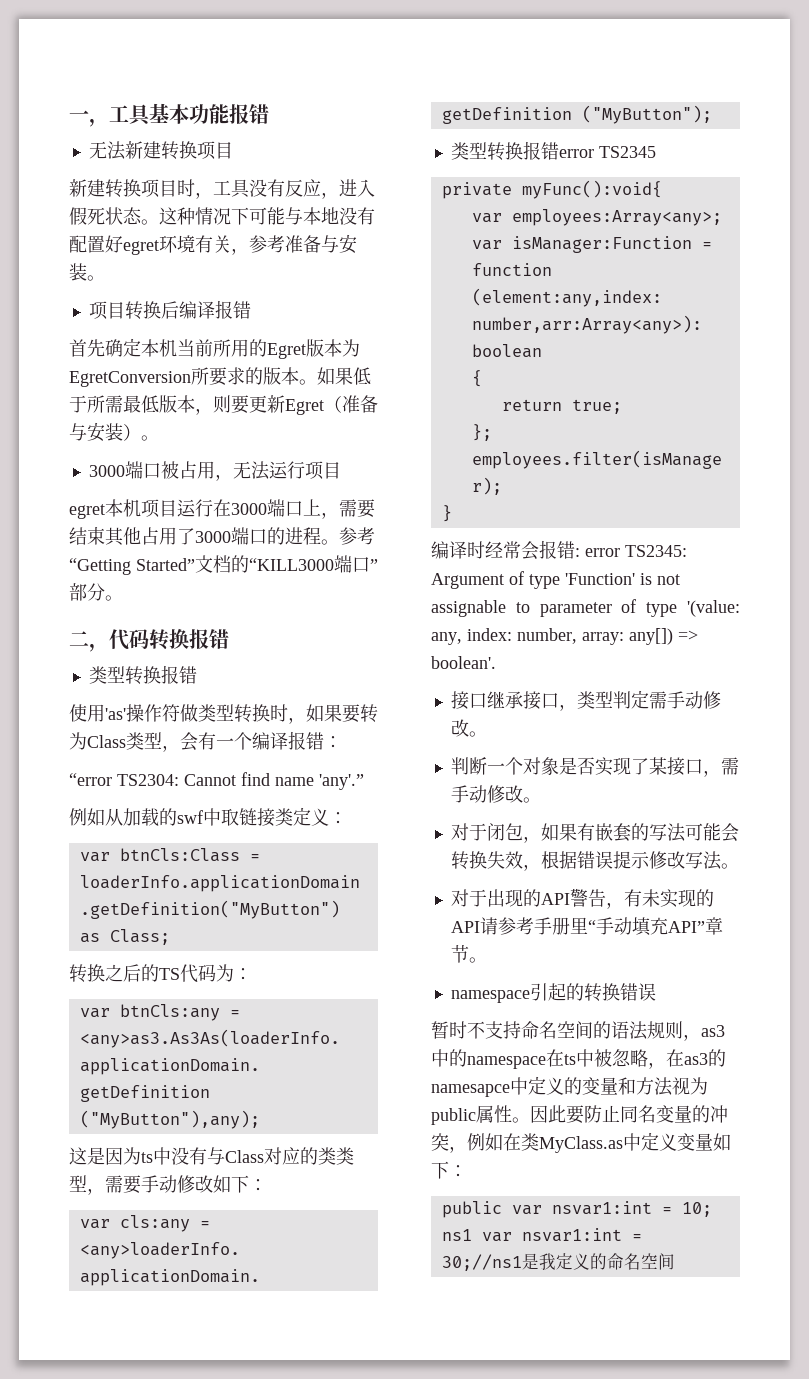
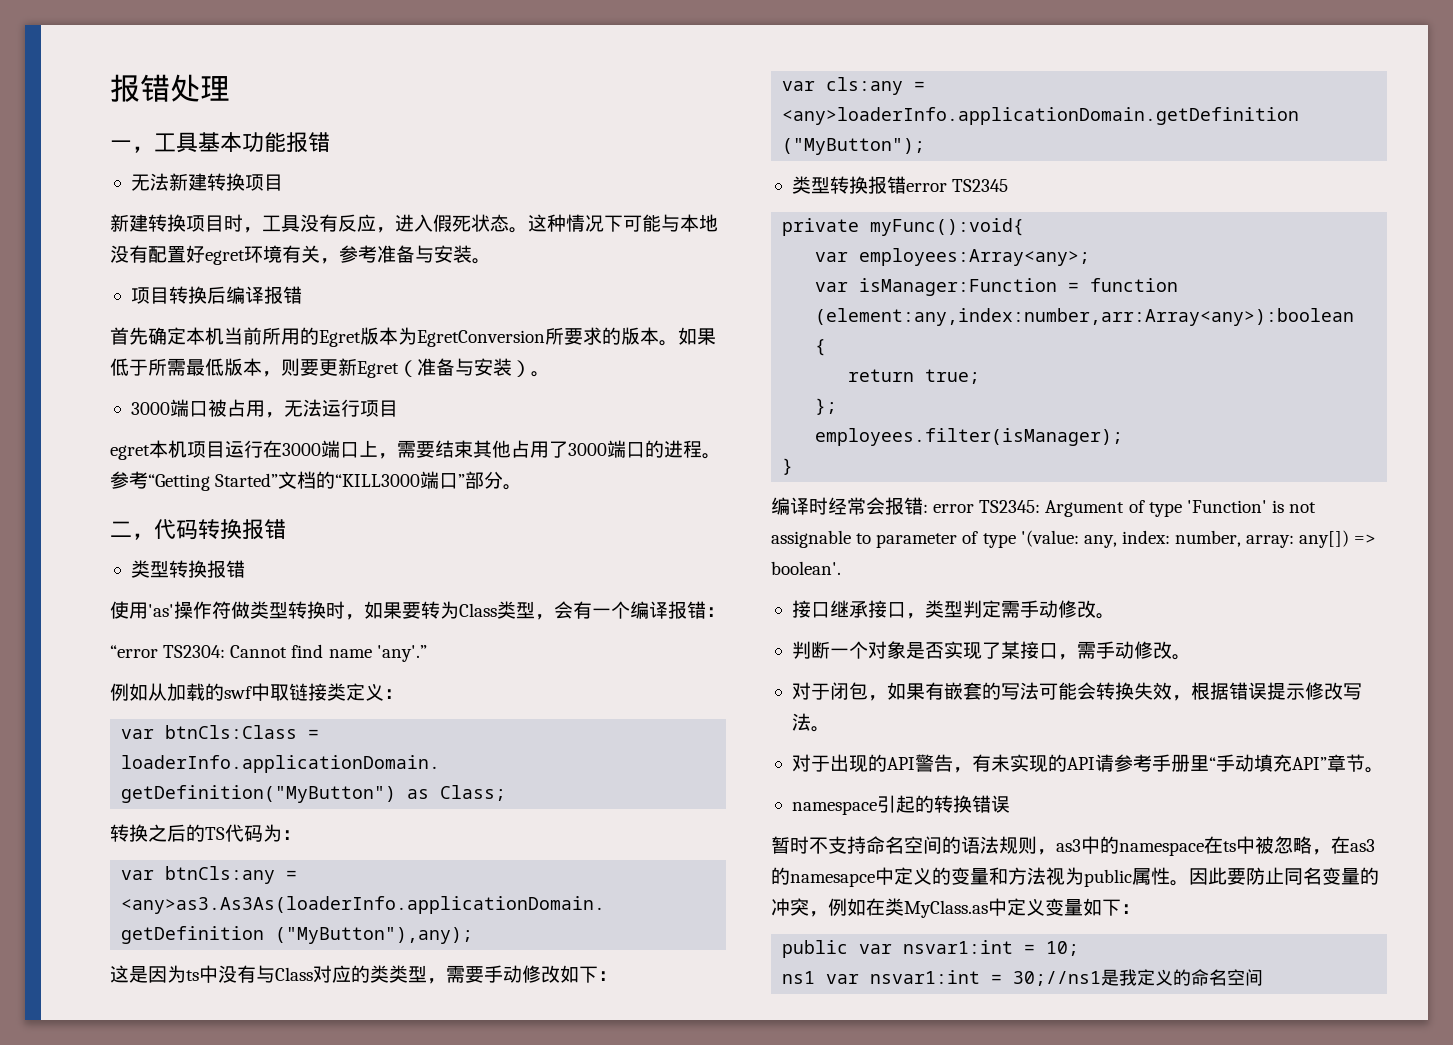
+ 报错处理

